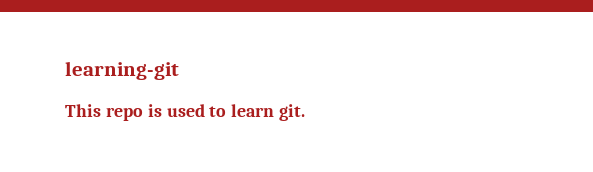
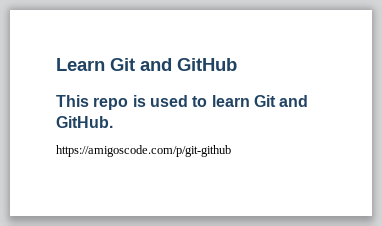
- learning-git
+ Learn Git and GitHub
- This repo is used to learn git.
+ This repo is used to learn Git and GitHub.
+ https://amigoscode.com/p/git-github

